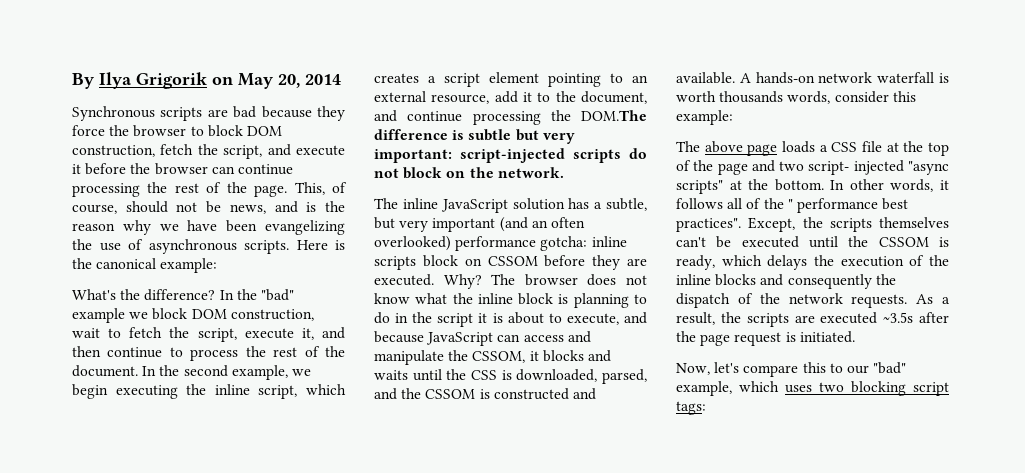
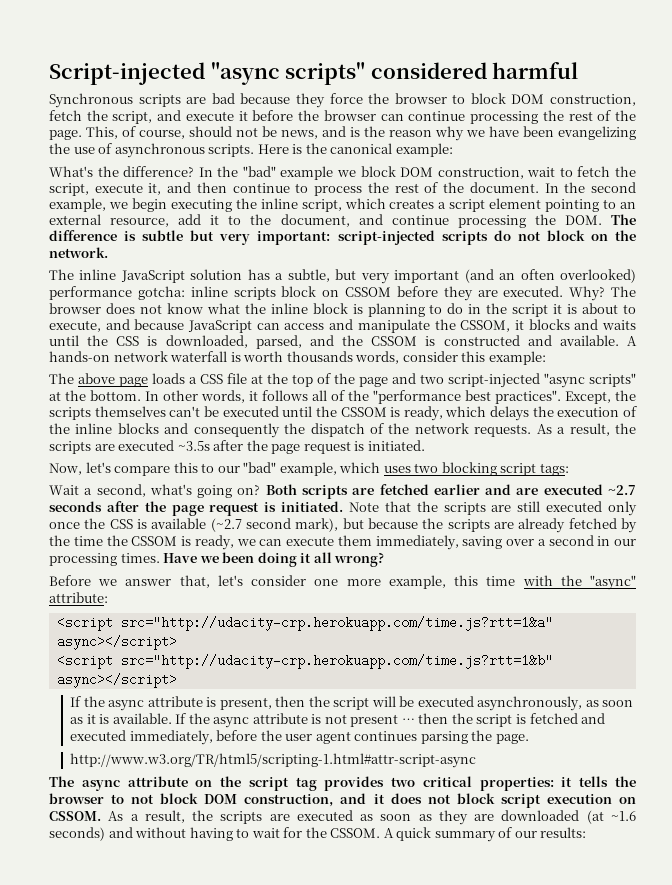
- By Ilya Grigorik on May 20, 2014
+ Script-injected "async scripts" considered harmful
- In the second example, we begin executing the inline script, which creates a script element pointing to an external resource, add it to the document, and continue processing the DOM.The difference is subtle but very important: script-injected scripts do not block on the network.
+ In the second example, we begin executing the inline script, which creates a script element pointing to an external resource, add it to the document, and continue processing the DOM. The difference is subtle but very important: script-injected scripts do not block on the network.
- The above page loads a CSS file at the top of the page and two script- injected "async scripts" at the bottom.
+ The above page loads a CSS file at the top of the page and two script-injected "async scripts" at the bottom.
- In other words, it follows all of the " performance best practices".
+ In other words, it follows all of the "performance best practices".
+ Wait a second, what's going on? Both scripts are fetched earlier and are executed ~2.7 seconds after the page request is initiated. Note that the scripts are still executed only once the CSS is available (~2.7 second mark), but because the scripts are already fetched by the time the CSSOM is ready, we can execute them immediately, saving over a second in our processing times. Have we been doing it all wrong?
+ Before we answer that, let's consider one more example, this time with the "async" attribute:
+ <script src="http://udacity-crp.herokuapp.com/time.js?rtt=1&a" async></script>
+ <script src="http://udacity-crp.herokuapp.com/time.js?rtt=1&b" async></script>
+ If the async attribute is present, then the script will be executed asynchronously, as soon as it is available. If the async attribute is not present … then the script is fetched and executed immediately, before the user agent continues parsing the page.
+ http://www.w3.org/TR/html5/scripting-1.html#attr-script-async
+ The async attribute on the script tag provides two critical properties: it tells the browser to not block DOM construction, and it does not block script execution on CSSOM. As a result, the scripts are executed as soon as they are downloaded (at ~1.6 seconds) and without having to wait for the CSSOM. A quick summary of our results:

